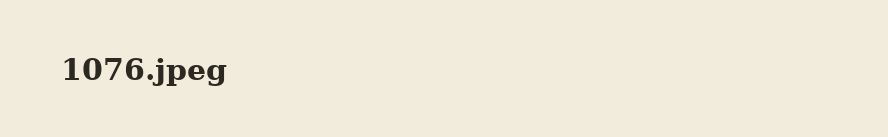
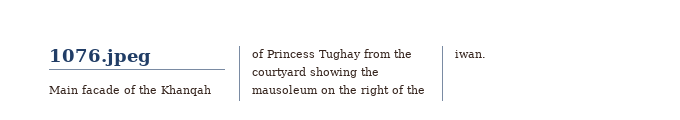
+ Main facade of the Khanqah of Princess Tughay from the courtyard showing the mausoleum on the right of the iwan.

